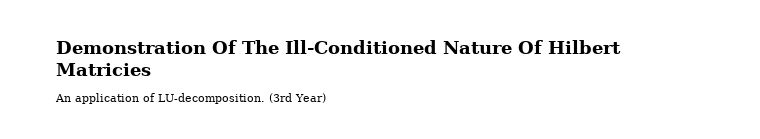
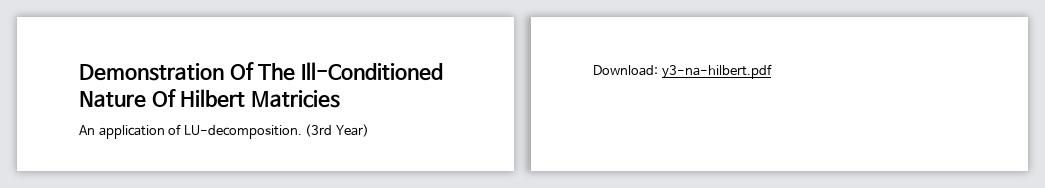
+ Download: y3-na-hilbert.pdf

